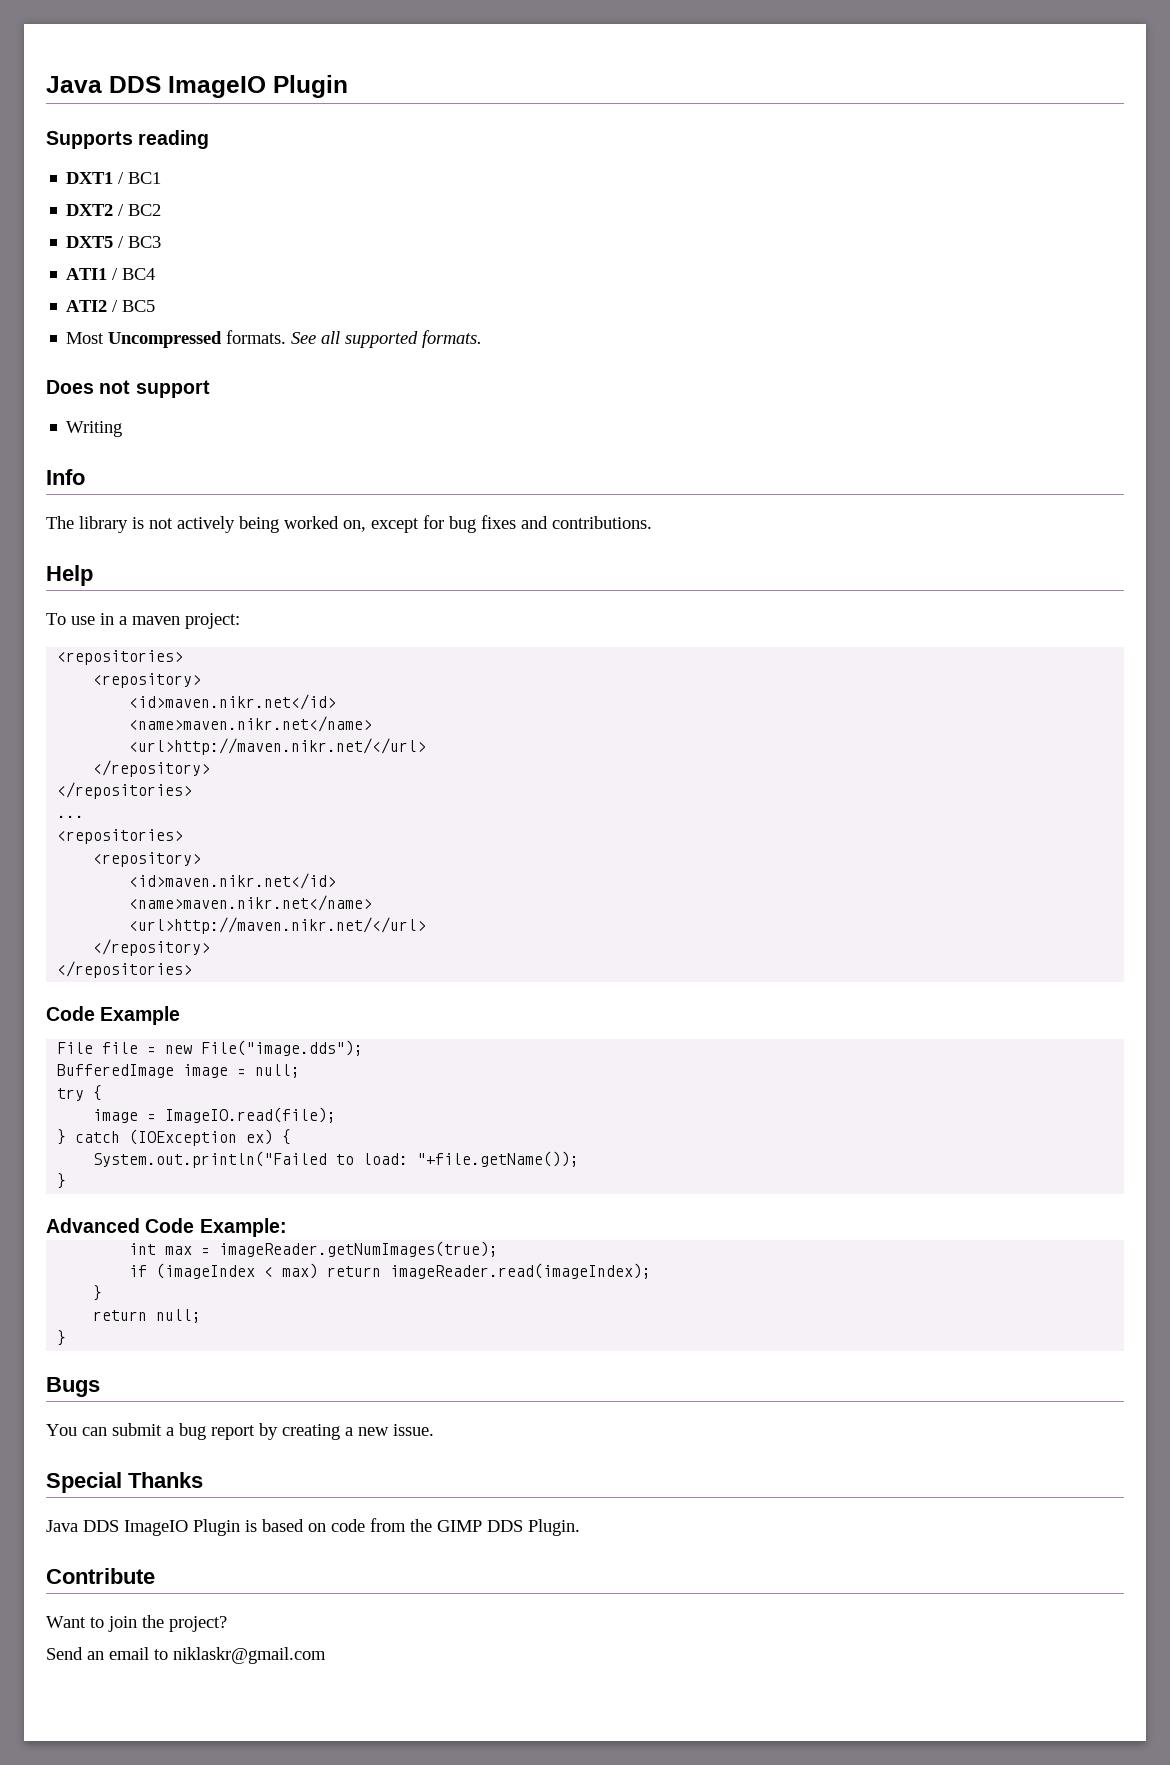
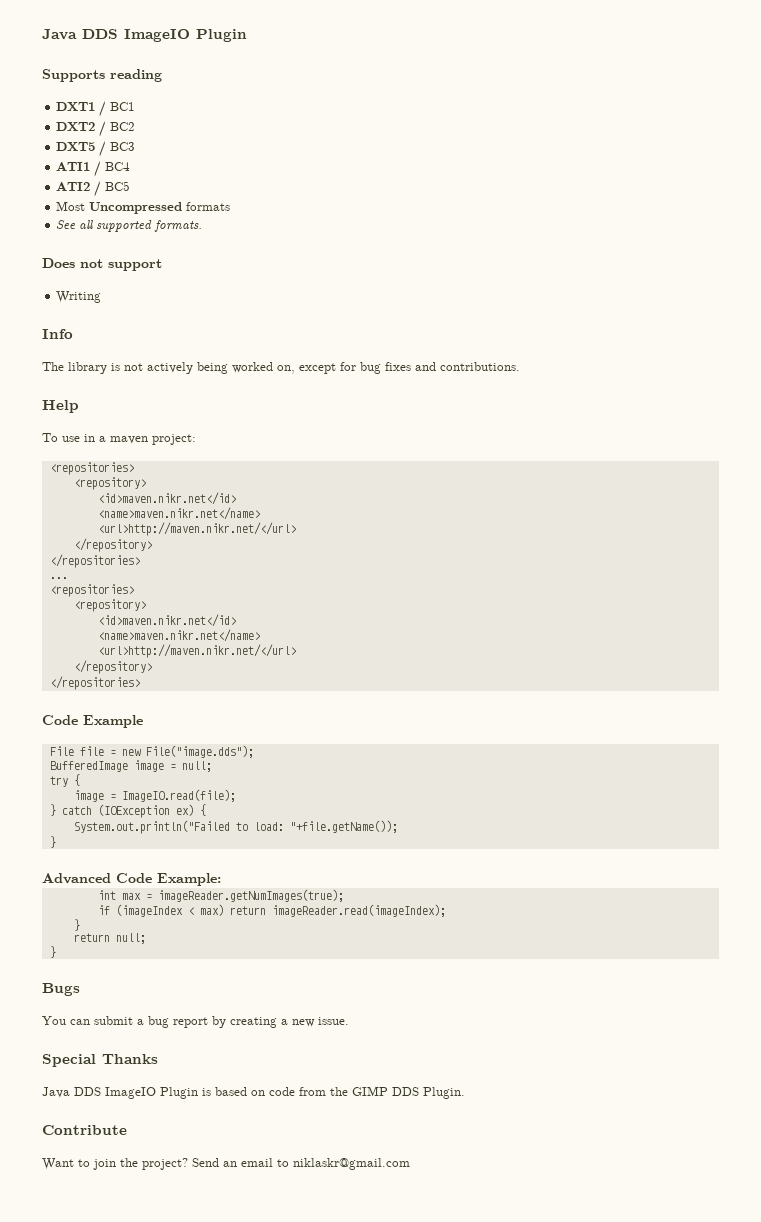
- Most Uncompressed formats. See all supported formats.
+ Most Uncompressed formats
+ See all supported formats.
- Want to join the project?
- Send an email to niklaskr@gmail.com
+ Want to join the project? Send an email to niklaskr@gmail.com

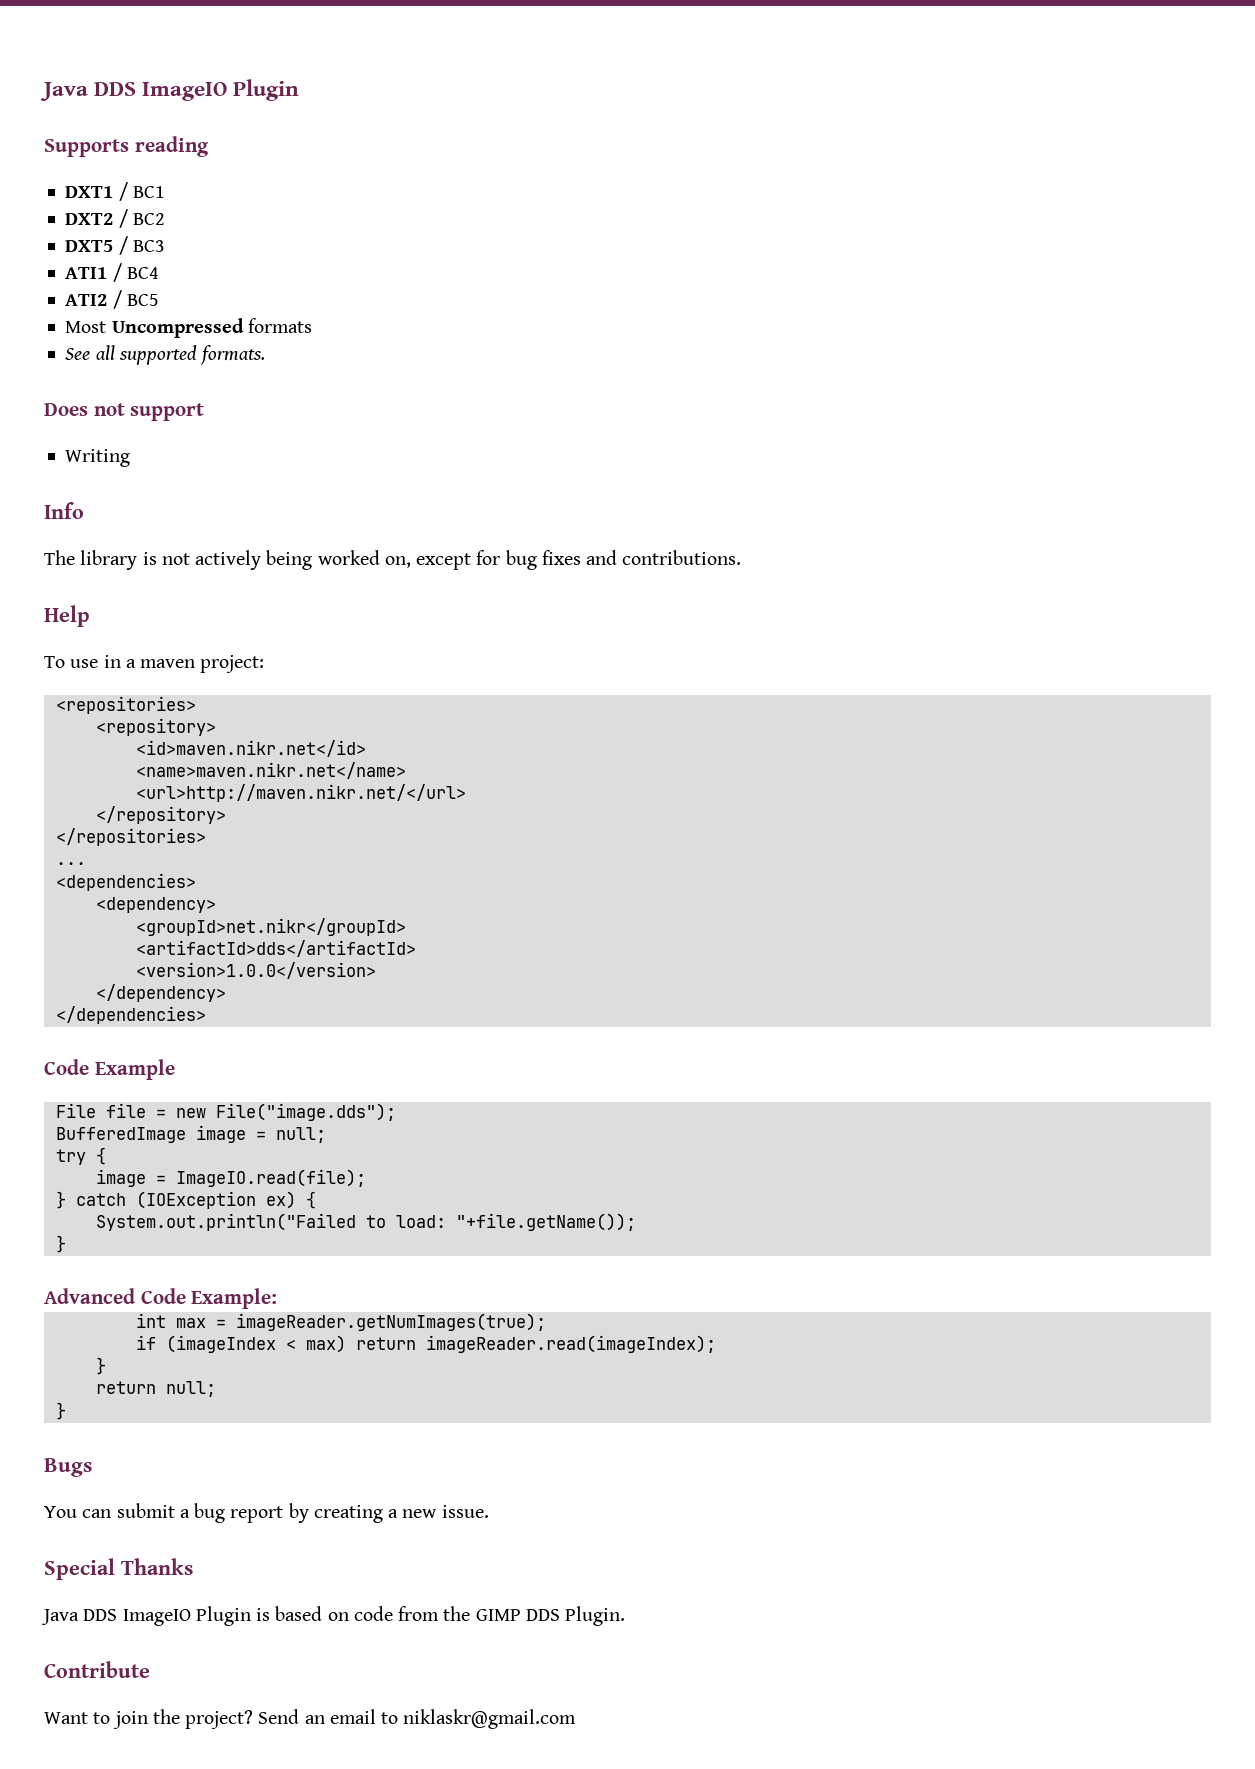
  ...
- <repositories>
- <repository>
- <id>maven.nikr.net</id>
- <name>maven.nikr.net</name>
- <url>http://maven.nikr.net/</url>
- </repository>
- </repositories>
+ <dependencies>
+ <dependency>
+ <groupId>net.nikr</groupId>
+ <artifactId>dds</artifactId>
+ <version>1.0.0</version>
+ </dependency>
+ </dependencies>

